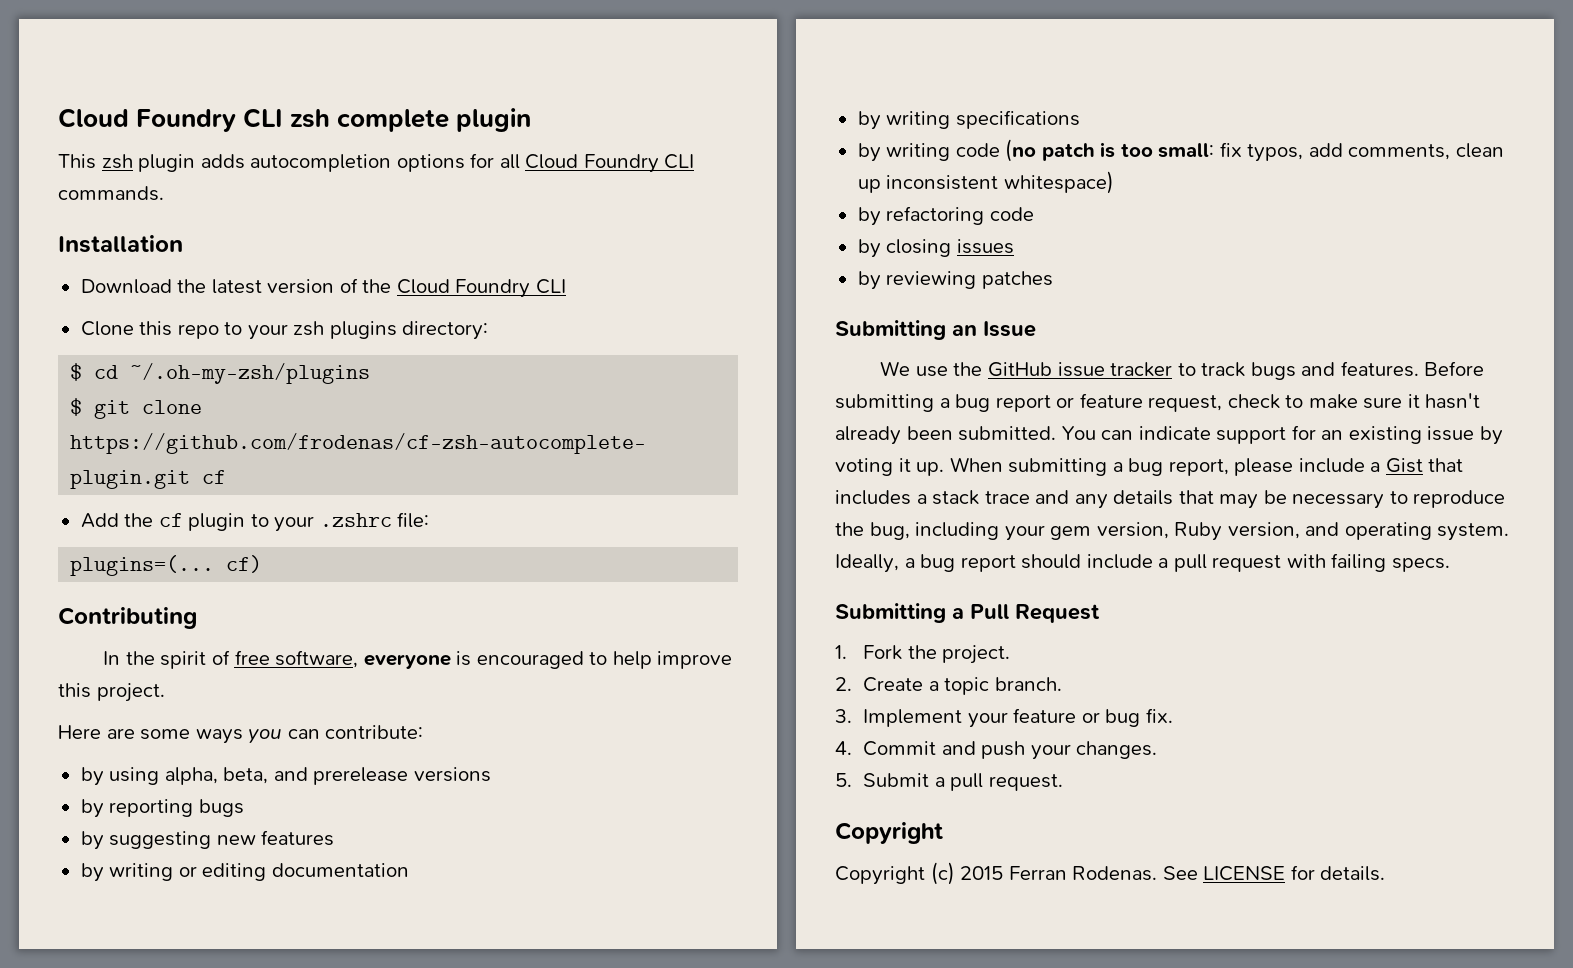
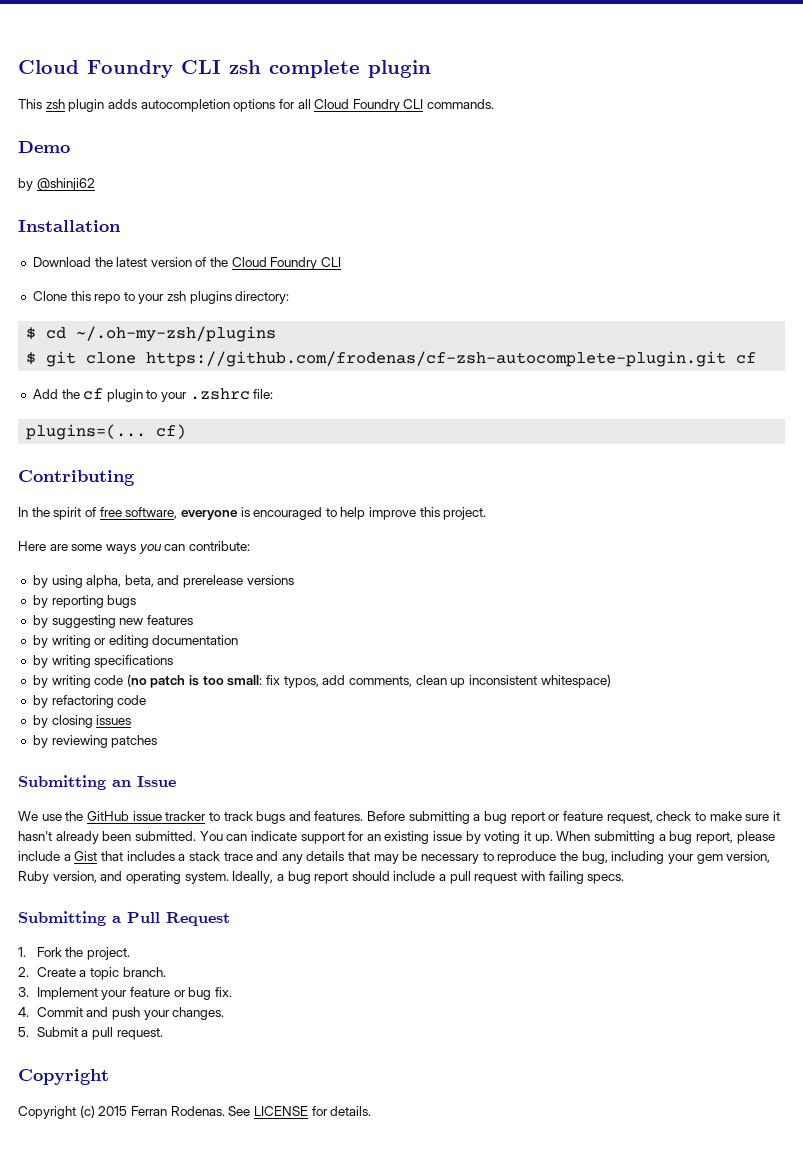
+ Demo
+ by @shinji62

